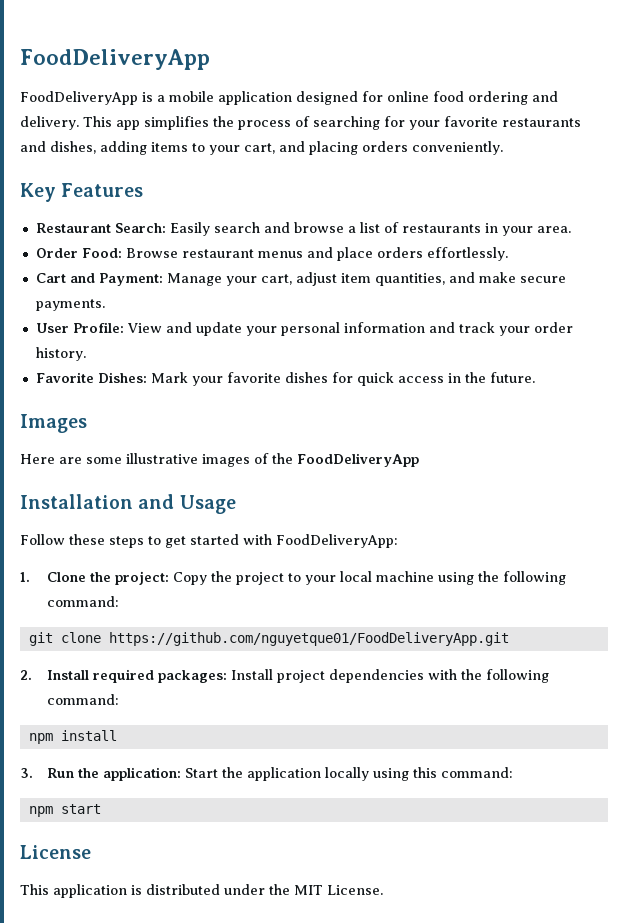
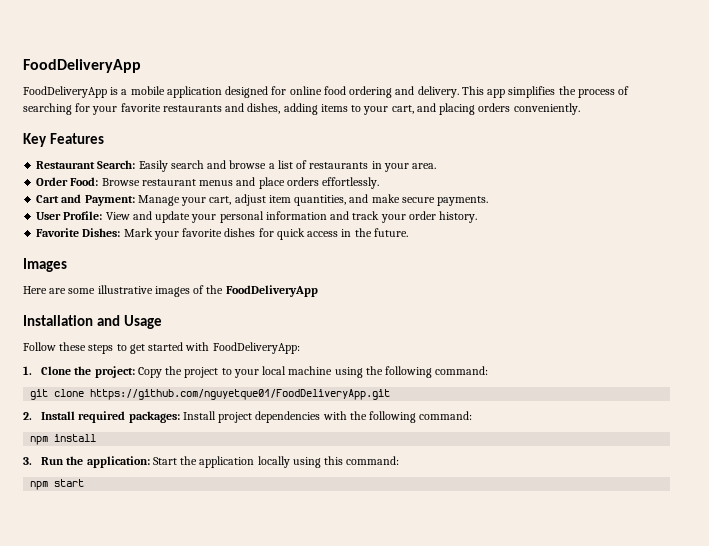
- License
- This application is distributed under the MIT License.

